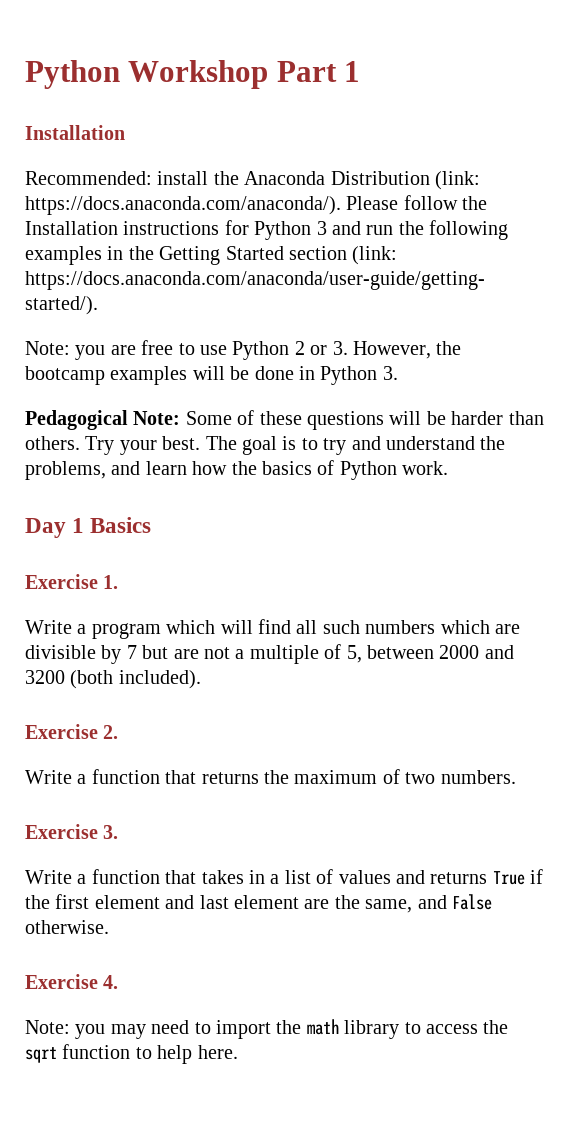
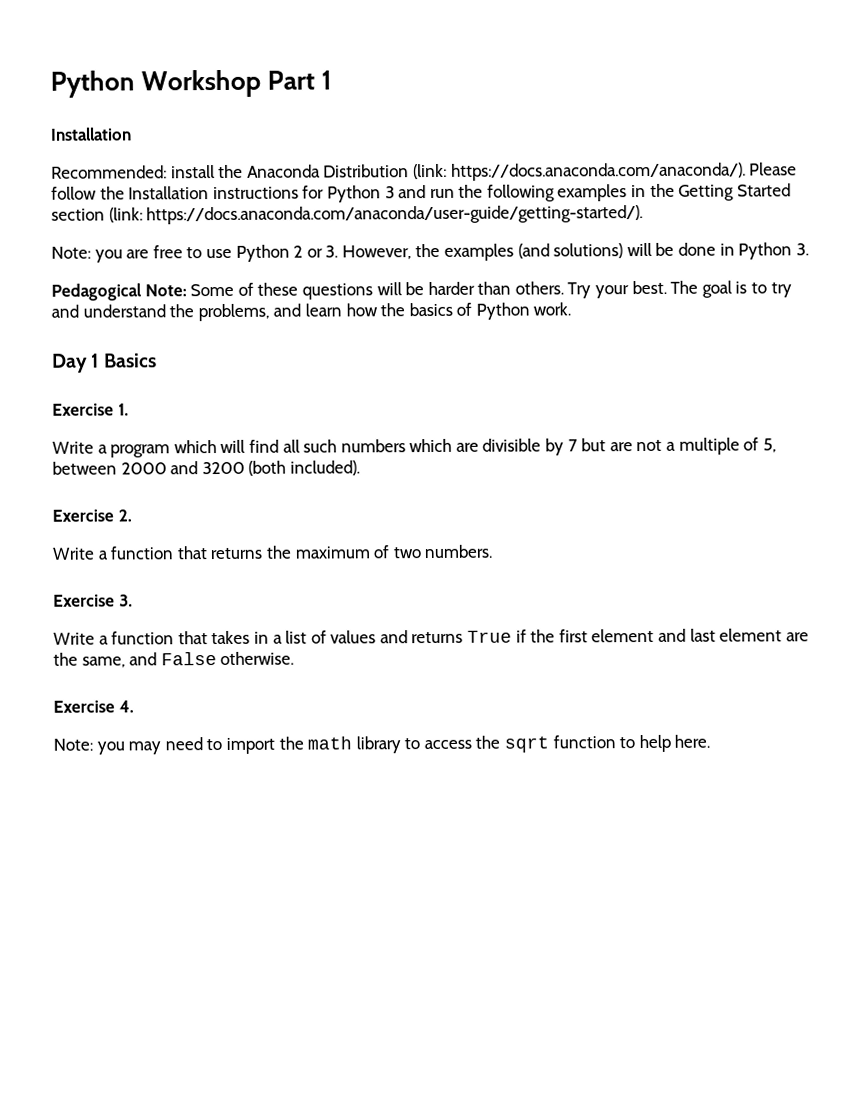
- Note: you are free to use Python 2 or 3. However, the bootcamp examples will be done in Python 3.
+ Note: you are free to use Python 2 or 3. However, the examples (and solutions) will be done in Python 3.

